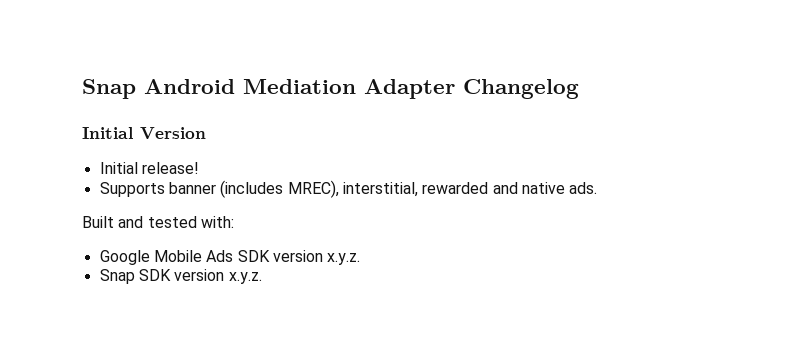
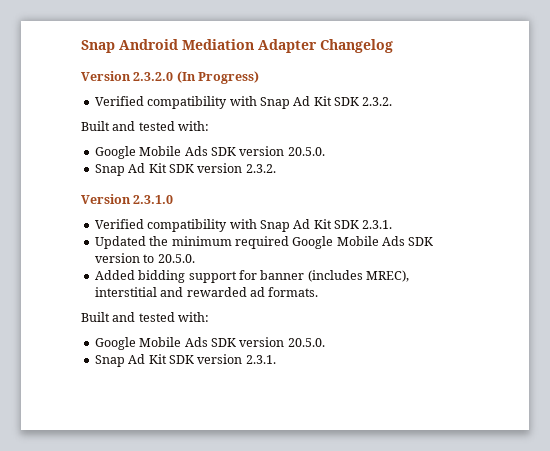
- Initial Version
- Initial release!
- Supports banner (includes MREC), interstitial, rewarded and native ads.
+ Version 2.3.2.0 (In Progress)
+ Verified compatibility with Snap Ad Kit SDK 2.3.2.
  Built and tested with:
- Google Mobile Ads SDK version x.y.z.
- Snap SDK version x.y.z.
+ Google Mobile Ads SDK version 20.5.0.
+ Snap Ad Kit SDK version 2.3.2.
+ Version 2.3.1.0
+ Verified compatibility with Snap Ad Kit SDK 2.3.1.
+ Updated the minimum required Google Mobile Ads SDK version to 20.5.0.
+ Added bidding support for banner (includes MREC), interstitial and rewarded ad formats.
+ Built and tested with:
+ Google Mobile Ads SDK version 20.5.0.
+ Snap Ad Kit SDK version 2.3.1.

